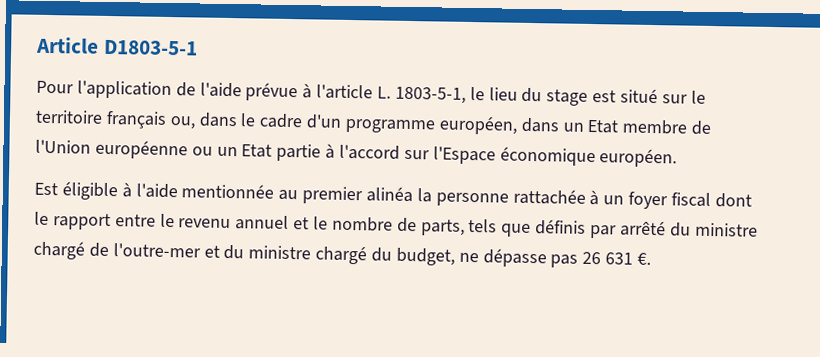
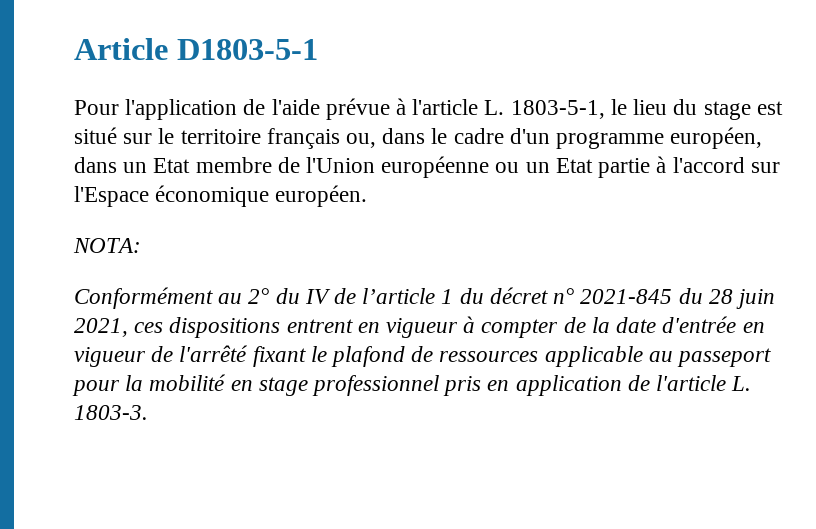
- Est éligible à l'aide mentionnée au premier alinéa la personne rattachée à un foyer fiscal dont le rapport entre le revenu annuel et le nombre de parts, tels que définis par arrêté du ministre chargé de l'outre-mer et du ministre chargé du budget, ne dépasse pas 26 631 €.
+ NOTA:
+ Conformément au 2° du IV de l’article 1 du décret n° 2021-845 du 28 juin 2021, ces dispositions entrent en vigueur à compter de la date d'entrée en vigueur de l'arrêté fixant le plafond de ressources applicable au passeport pour la mobilité en stage professionnel pris en application de l'article L. 1803-3.

